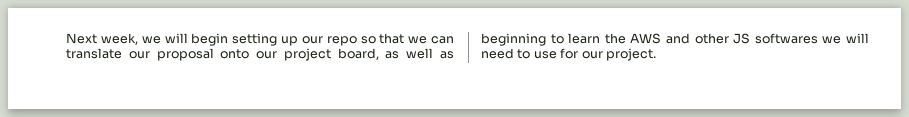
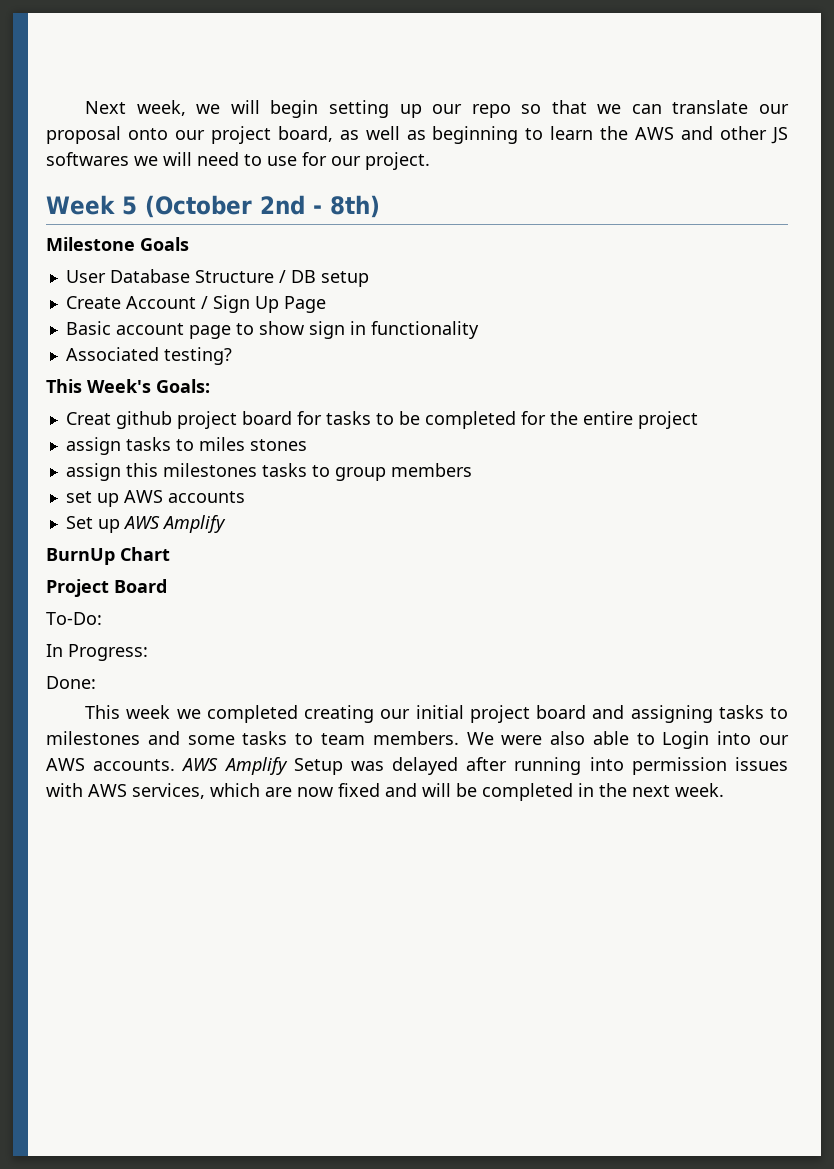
+ Week 5 (October 2nd - 8th)
+ Milestone Goals
+ User Database Structure / DB setup
+ Create Account / Sign Up Page
+ Basic account page to show sign in functionality
+ Associated testing?
+ This Week's Goals:
+ Creat github project board for tasks to be completed for the entire project
+ assign tasks to miles stones
+ assign this milestones tasks to group members
+ set up AWS accounts
+ Set up AWS Amplify
+ BurnUp Chart
+ Project Board
+ To-Do:
+ In Progress:
+ Done:
+ This week we completed creating our initial project board and assigning tasks to milestones and some tasks to team members. We were also able to Login into our AWS accounts. AWS Amplify Setup was delayed after running into permission issues with AWS services, which are now fixed and will be completed in the next week.

